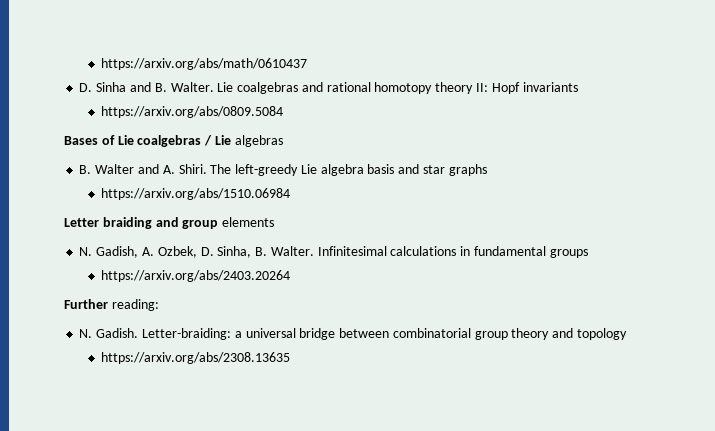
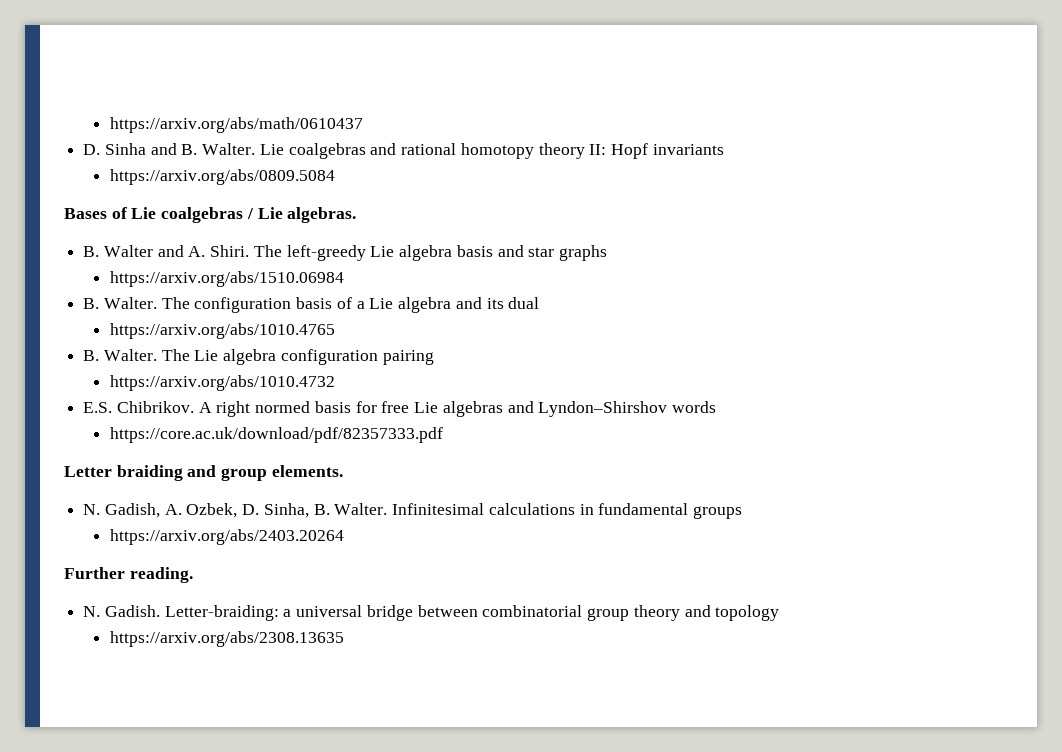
- Bases of Lie coalgebras / Lie algebras
+ Bases of Lie coalgebras / Lie algebras.
+ B. Walter. The configuration basis of a Lie algebra and its dual
+ https://arxiv.org/abs/1010.4765
+ B. Walter. The Lie algebra configuration pairing
+ https://arxiv.org/abs/1010.4732
+ E.S. Chibrikov. A right normed basis for free Lie algebras and Lyndon–Shirshov words
+ https://core.ac.uk/download/pdf/82357333.pdf
- Letter braiding and group elements
+ Letter braiding and group elements.
- Further reading:
+ Further reading.

